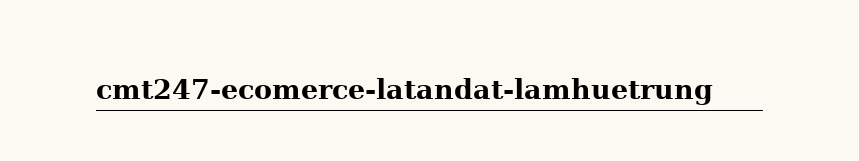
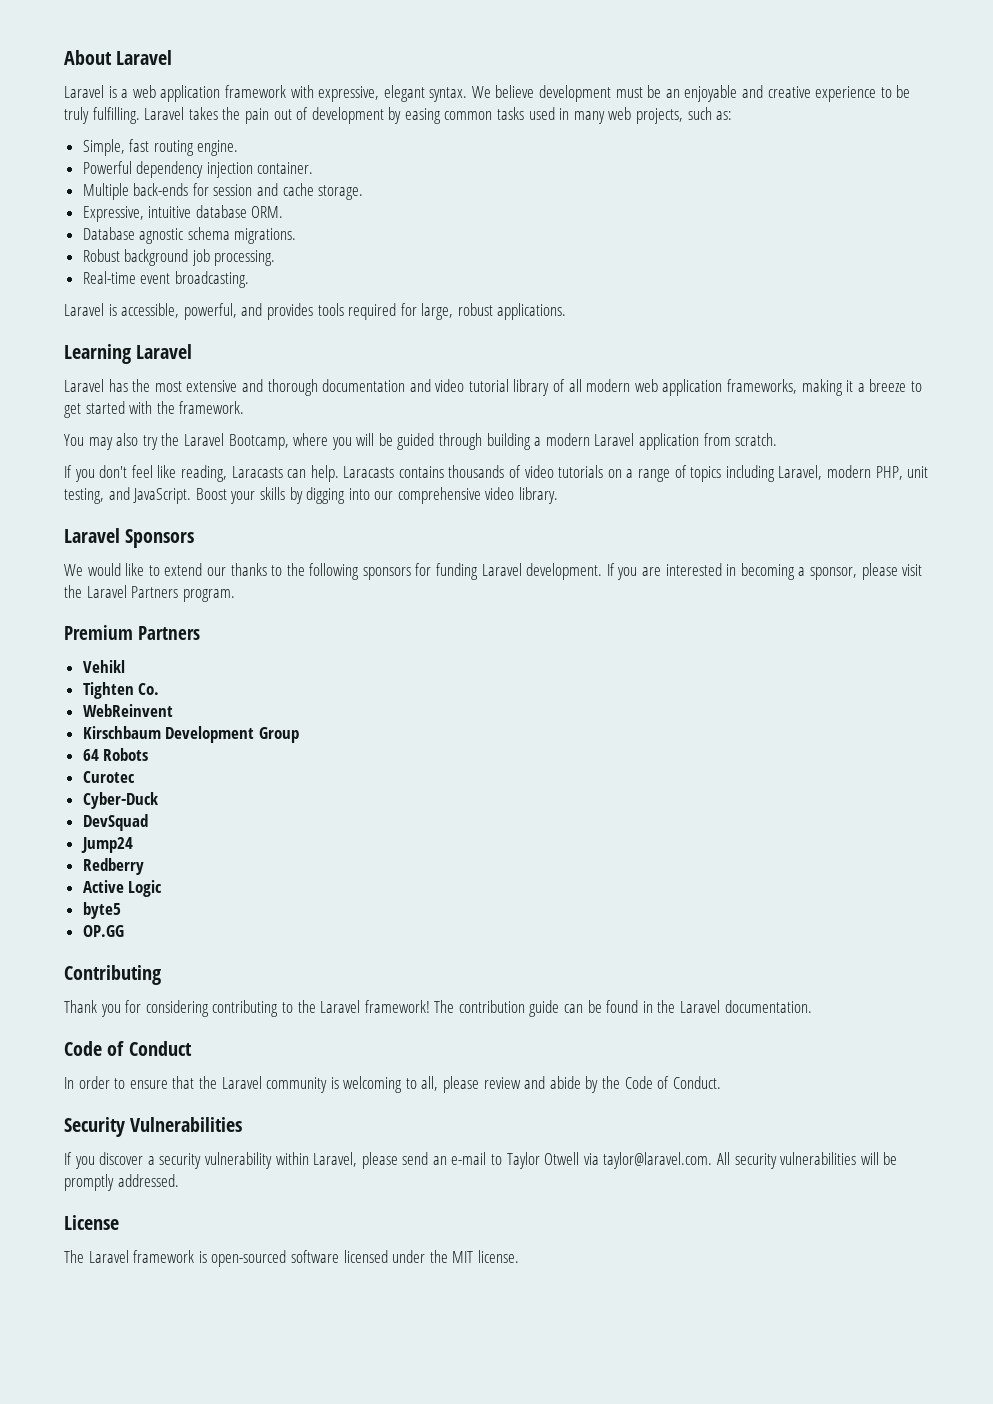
- cmt247-ecomerce-latandat-lamhuetrung
+ About Laravel
+ Laravel is a web application framework with expressive, elegant syntax. We believe development must be an enjoyable and creative experience to be truly fulfilling. Laravel takes the pain out of development by easing common tasks used in many web projects, such as:
+ Simple, fast routing engine.
+ Powerful dependency injection container.
+ Multiple back-ends for session and cache storage.
+ Expressive, intuitive database ORM.
+ Database agnostic schema migrations.
+ Robust background job processing.
+ Real-time event broadcasting.
+ Laravel is accessible, powerful, and provides tools required for large, robust applications.
+ Learning Laravel
+ Laravel has the most extensive and thorough documentation and video tutorial library of all modern web application frameworks, making it a breeze to get started with the framework.
+ You may also try the Laravel Bootcamp, where you will be guided through building a modern Laravel application from scratch.
+ If you don't feel like reading, Laracasts can help. Laracasts contains thousands of video tutorials on a range of topics including Laravel, modern PHP, unit testing, and JavaScript. Boost your skills by digging into our comprehensive video library.
+ Laravel Sponsors
+ We would like to extend our thanks to the following sponsors for funding Laravel development. If you are interested in becoming a sponsor, please visit the Laravel Partners program.
+ Premium Partners
+ Vehikl
+ Tighten Co.
+ WebReinvent
+ Kirschbaum Development Group
+ 64 Robots
+ Curotec
+ Cyber-Duck
+ DevSquad
+ Jump24
+ Redberry
+ Active Logic
+ byte5
+ OP.GG
+ Contributing
+ Thank you for considering contributing to the Laravel framework! The contribution guide can be found in the Laravel documentation.
+ Code of Conduct
+ In order to ensure that the Laravel community is welcoming to all, please review and abide by the Code of Conduct.
+ Security Vulnerabilities
+ If you discover a security vulnerability within Laravel, please send an e-mail to Taylor Otwell via taylor@laravel.com. All security vulnerabilities will be promptly addressed.
+ License
+ The Laravel framework is open-sourced software licensed under the MIT license.

